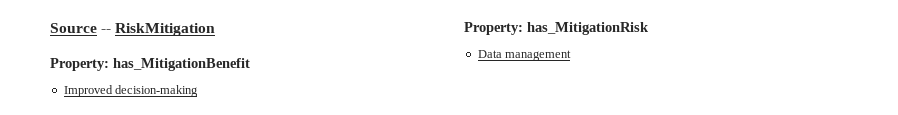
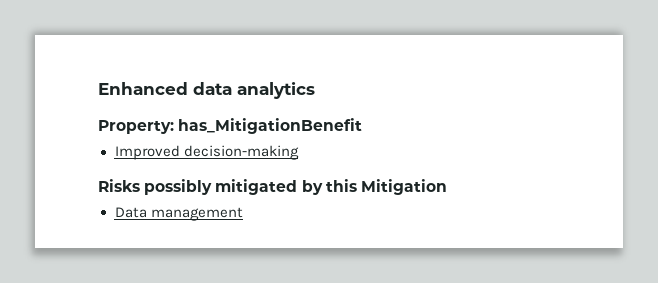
- Source -- RiskMitigation
+ Enhanced data analytics
- Property: has_MitigationRisk
+ Risks possibly mitigated by this Mitigation

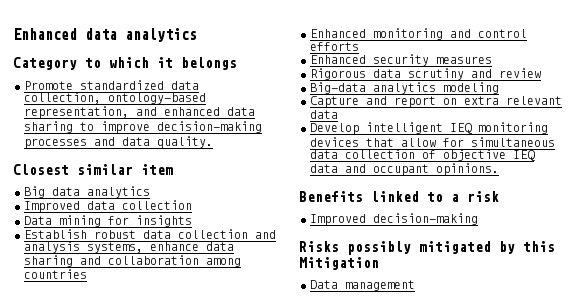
- Property: has_MitigationBenefit
+ Category to which it belongs
+ Promote standardized data collection, ontology-based representation, and enhanced data sharing to improve decision-making processes and data quality.
+ Closest similar item
+ Big data analytics
+ Improved data collection
+ Data mining for insights
+ Establish robust data collection and analysis systems, enhance data sharing and collaboration among countries
+ Enhanced monitoring and control efforts
+ Enhanced security measures
+ Rigorous data scrutiny and review
+ Big-data analytics modeling
+ Capture and report on extra relevant data
+ Develop intelligent IEQ monitoring devices that allow for simultaneous data collection of objective IEQ data and occupant opinions.
+ Benefits linked to a risk

